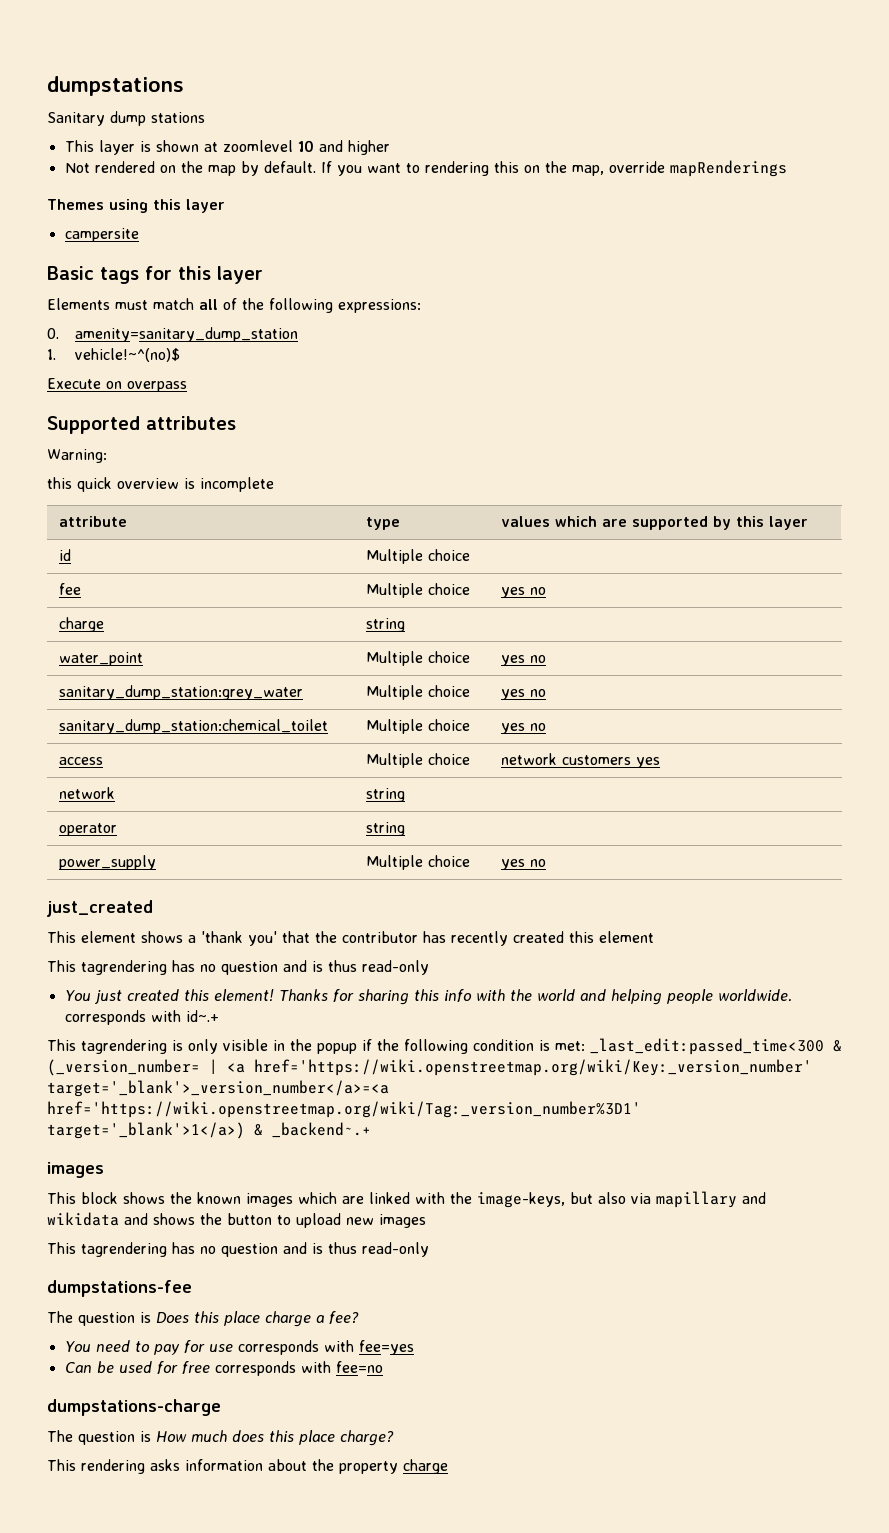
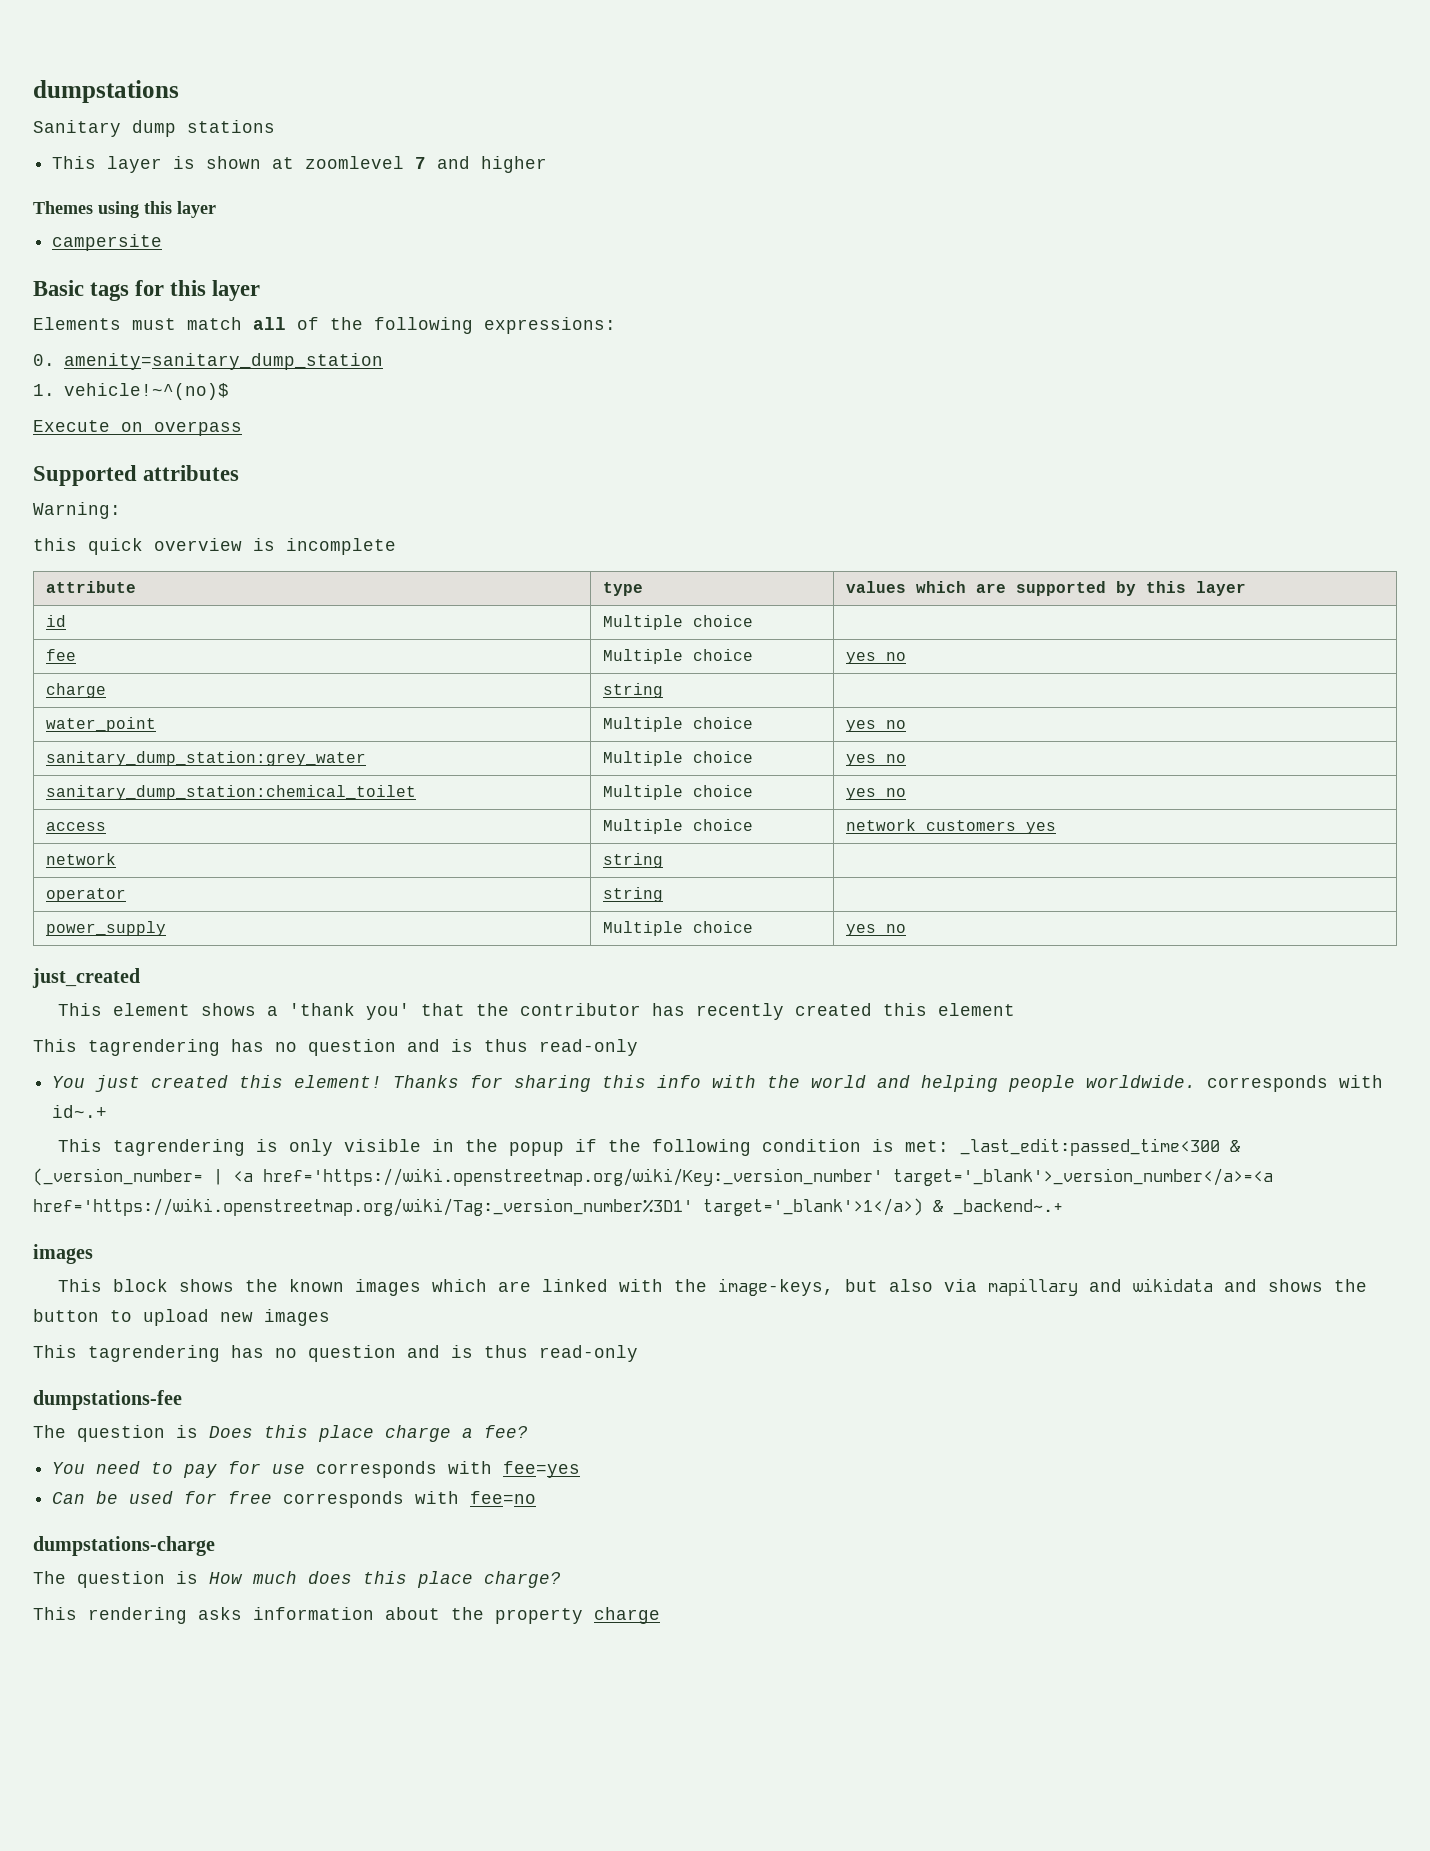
- This layer is shown at zoomlevel 10 and higher
+ This layer is shown at zoomlevel 7 and higher
- Not rendered on the map by default. If you want to rendering this on the map, override mapRenderings

